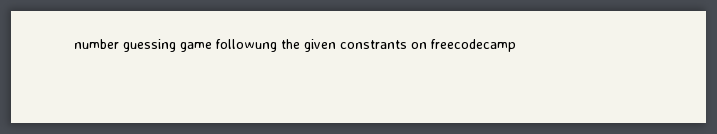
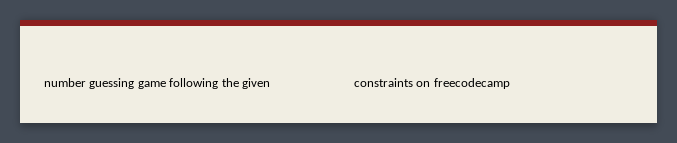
- number guessing game followung the given constrants on freecodecamp
+ number guessing game following the given constraints on freecodecamp

